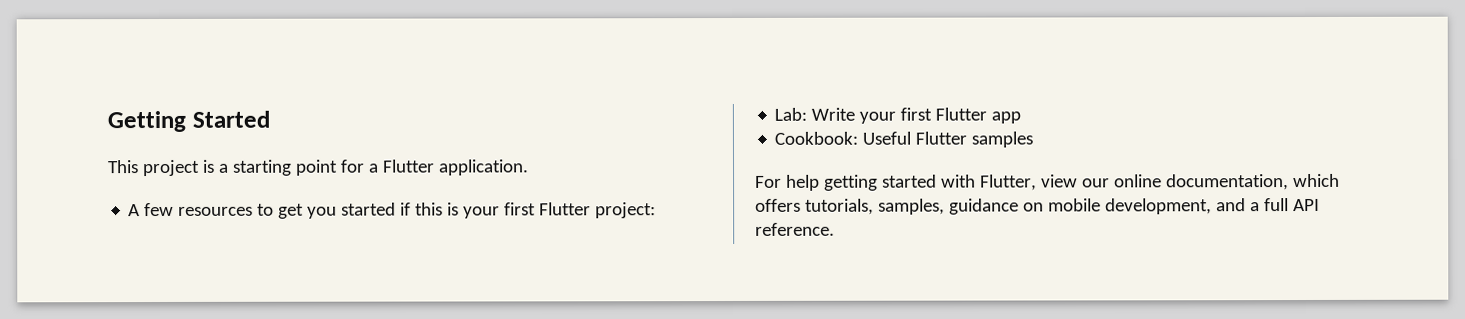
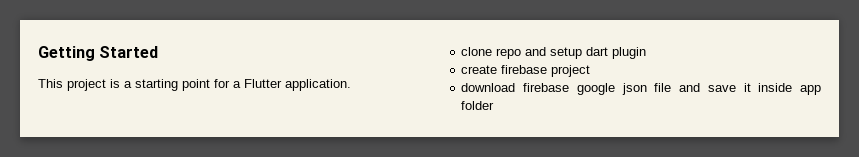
- A few resources to get you started if this is your first Flutter project:
- Lab: Write your first Flutter app
- Cookbook: Useful Flutter samples
- For help getting started with Flutter, view our online documentation, which offers tutorials, samples, guidance on mobile development, and a full API reference.
+ clone repo and setup dart plugin
+ create firebase project
+ download firebase google json file and save it inside app folder

